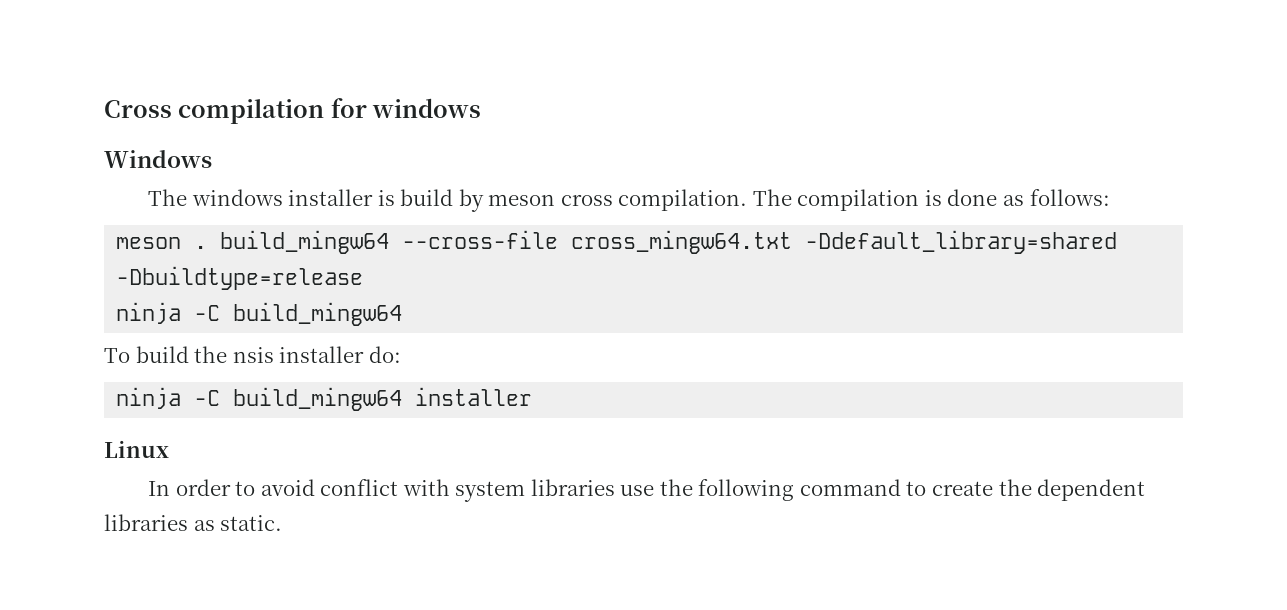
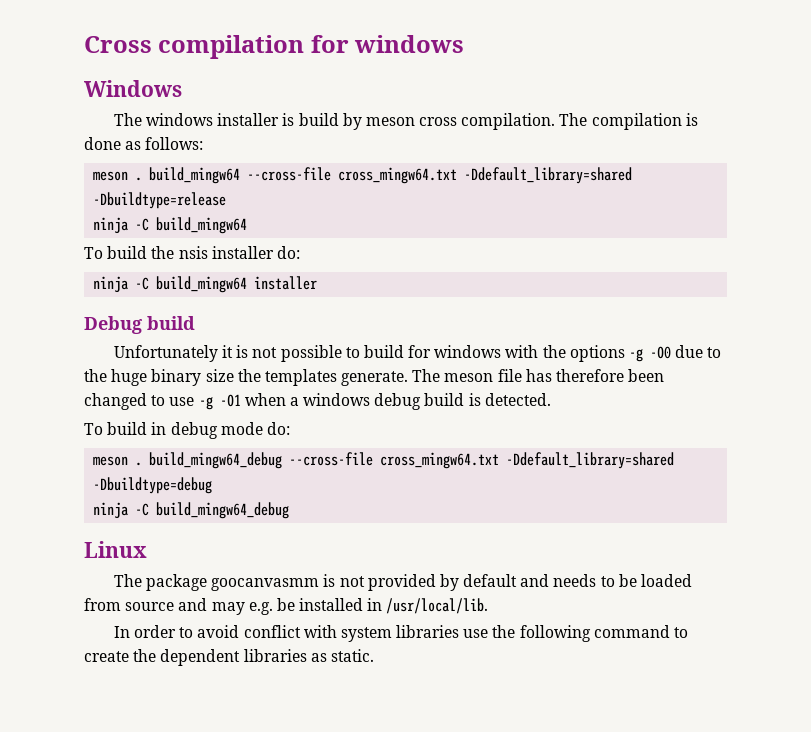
+ Debug build
+ Unfortunately it is not possible to build for windows with the options -g -O0 due to the huge binary size the templates generate. The meson file has therefore been changed to use -g -O1 when a windows debug build is detected.
+ To build in debug mode do:
+ meson . build_mingw64_debug --cross-file cross_mingw64.txt -Ddefault_library=shared -Dbuildtype=debug
+ ninja -C build_mingw64_debug
  Linux
+ The package goocanvasmm is not provided by default and needs to be loaded from source and may e.g. be installed in /usr/local/lib.

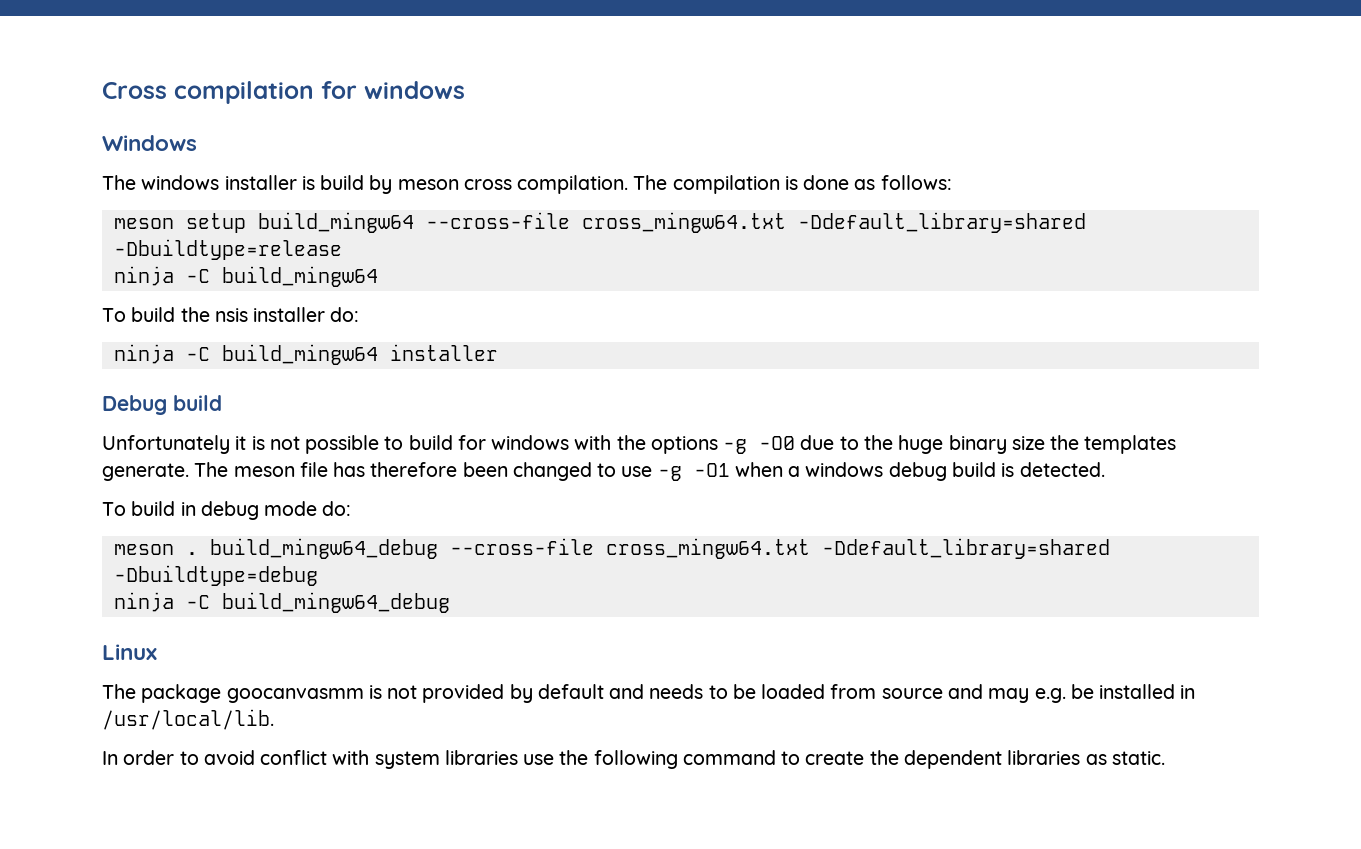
- meson . build_mingw64 --cross-file cross_mingw64.txt -Ddefault_library=shared -Dbuildtype=release
+ meson setup build_mingw64 --cross-file cross_mingw64.txt -Ddefault_library=shared -Dbuildtype=release

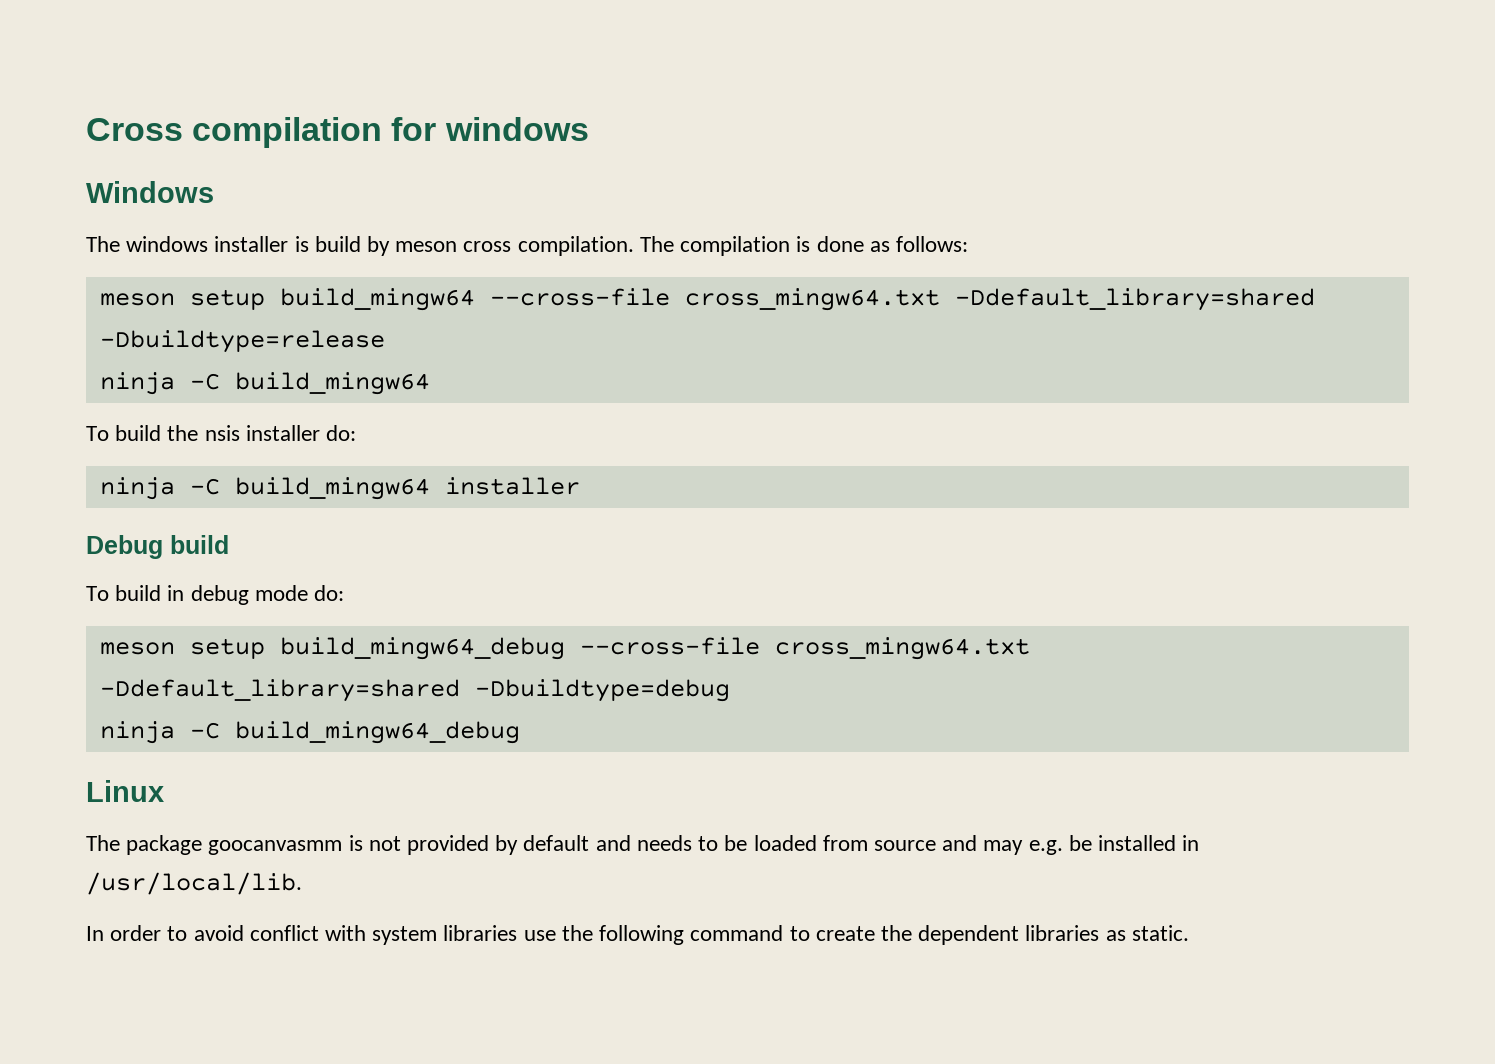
- Unfortunately it is not possible to build for windows with the options -g -O0 due to the huge binary size the templates generate. The meson file has therefore been changed to use -g -O1 when a windows debug build is detected.
- meson . build_mingw64_debug --cross-file cross_mingw64.txt -Ddefault_library=shared -Dbuildtype=debug
+ meson setup build_mingw64_debug --cross-file cross_mingw64.txt -Ddefault_library=shared -Dbuildtype=debug

